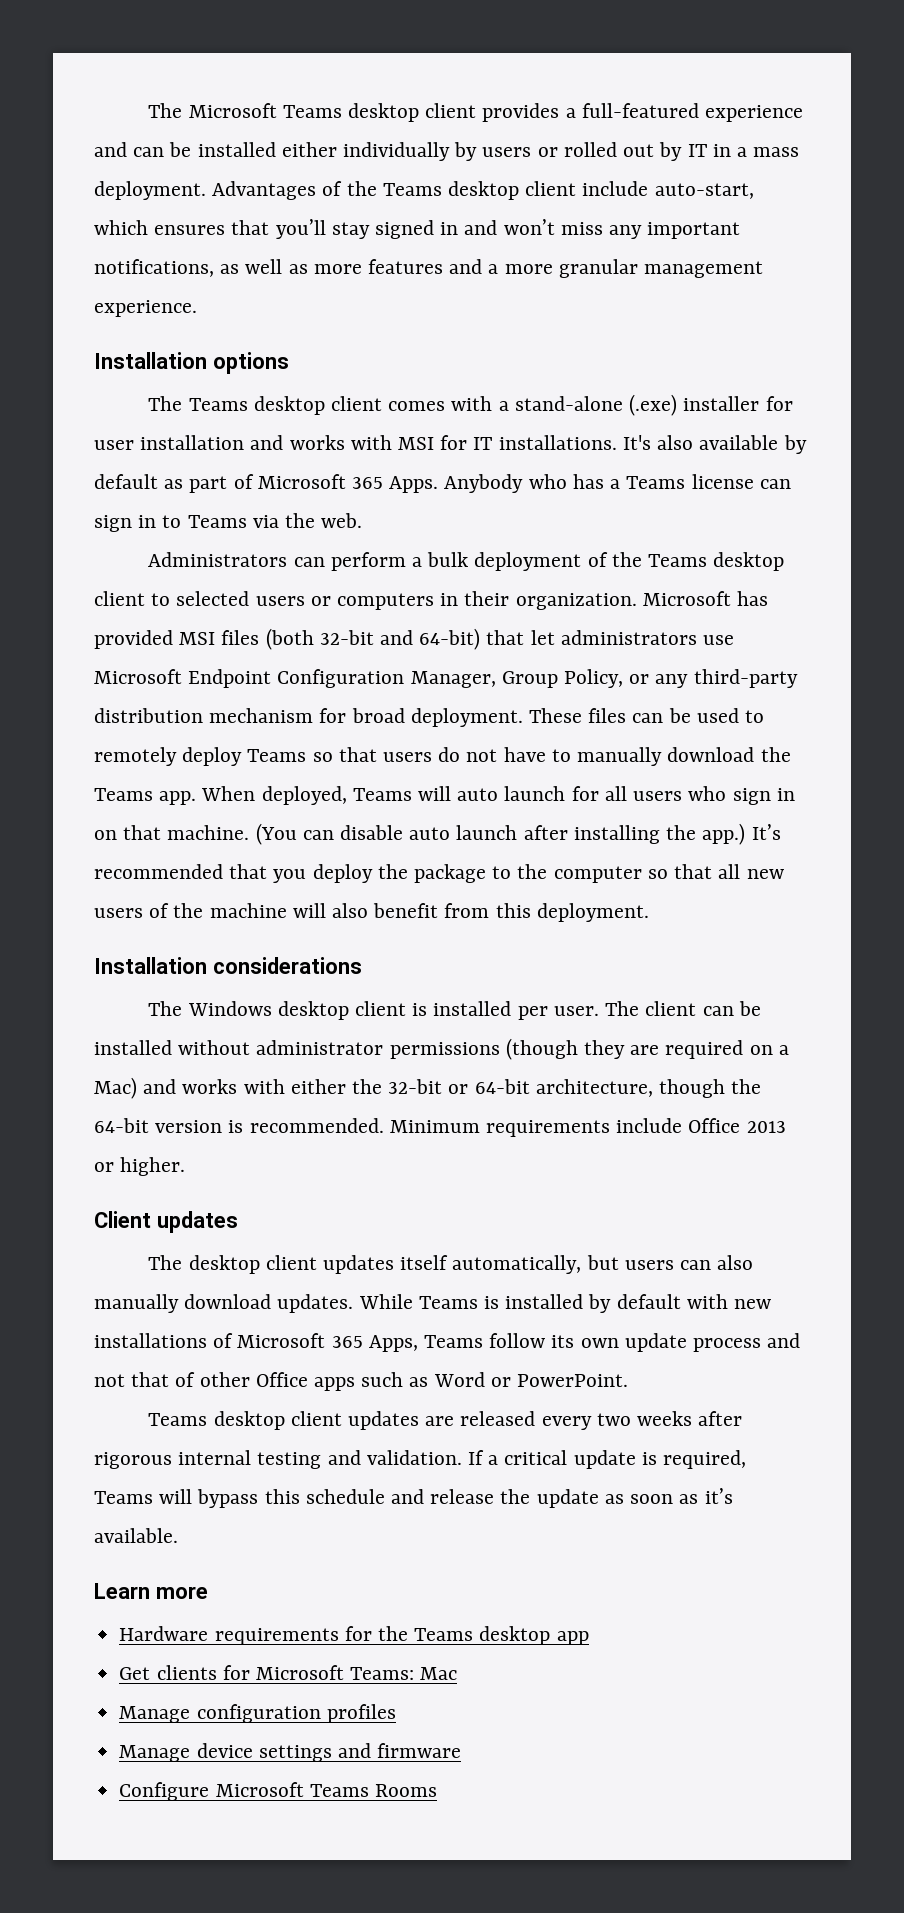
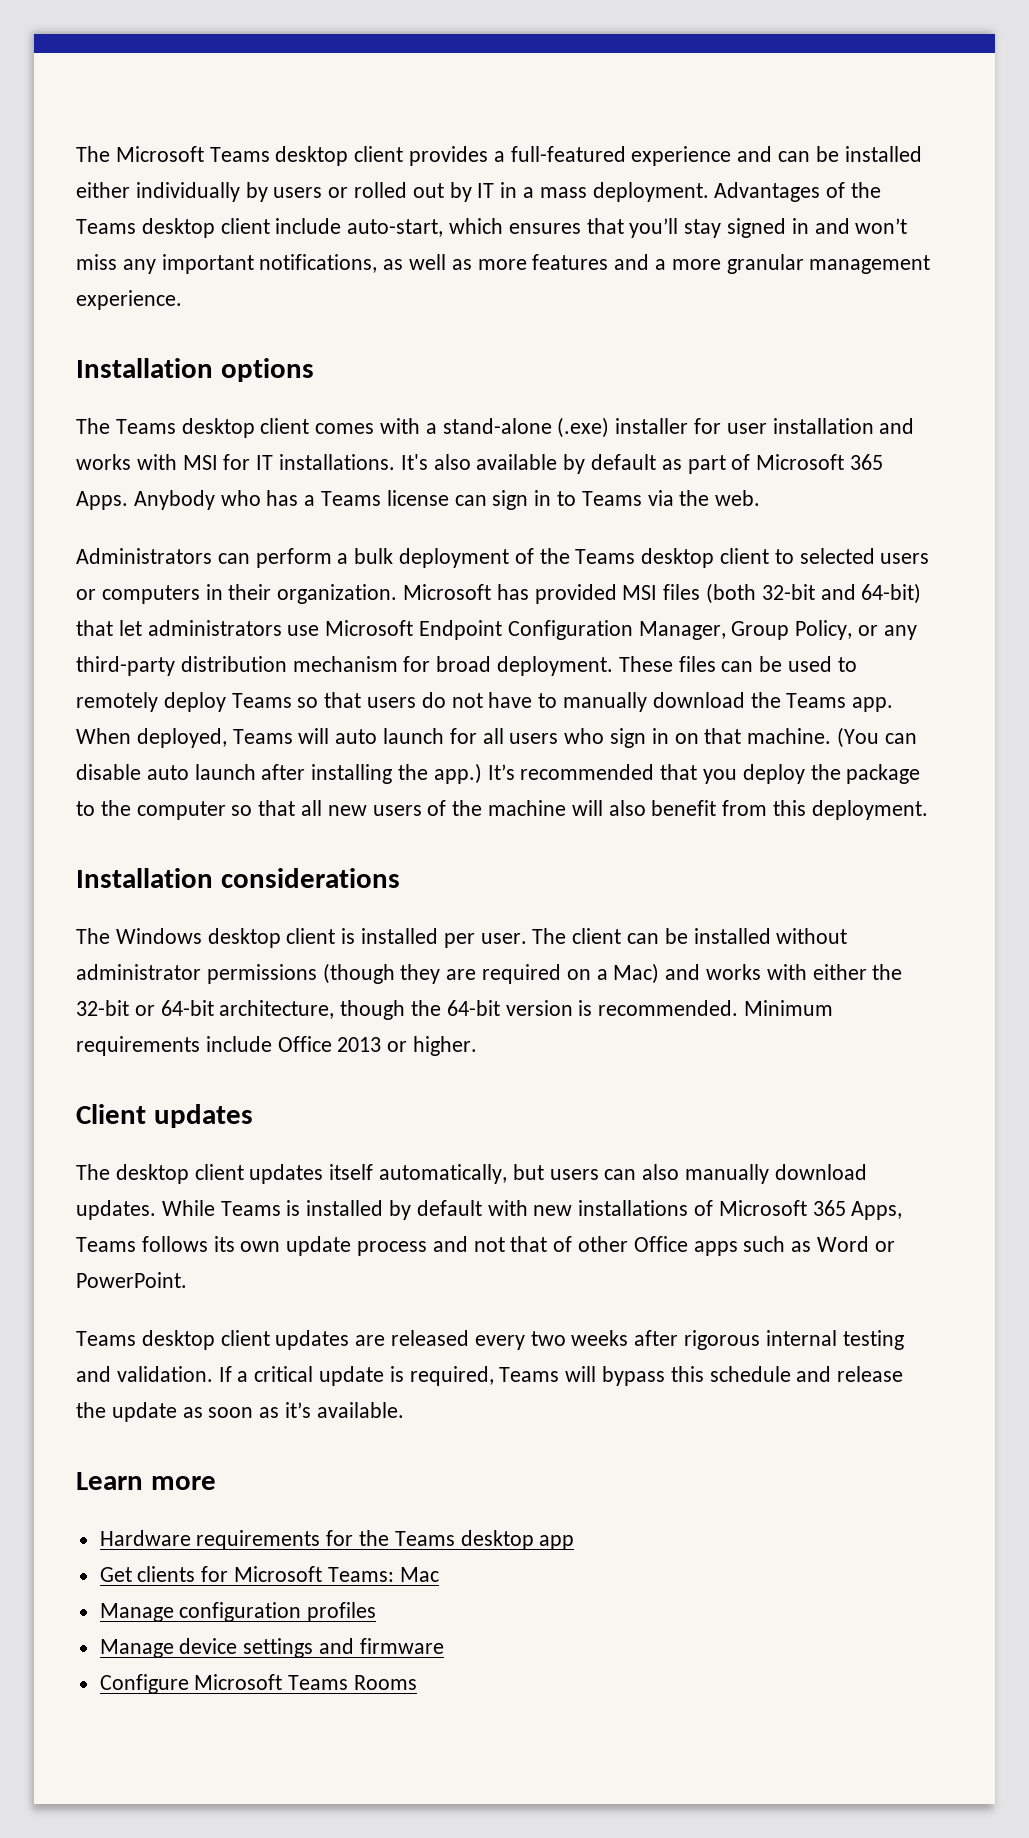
- While Teams is installed by default with new installations of Microsoft 365 Apps, Teams follow its own update process and not that of other Office apps such as Word or PowerPoint.
+ While Teams is installed by default with new installations of Microsoft 365 Apps, Teams follows its own update process and not that of other Office apps such as Word or PowerPoint.

